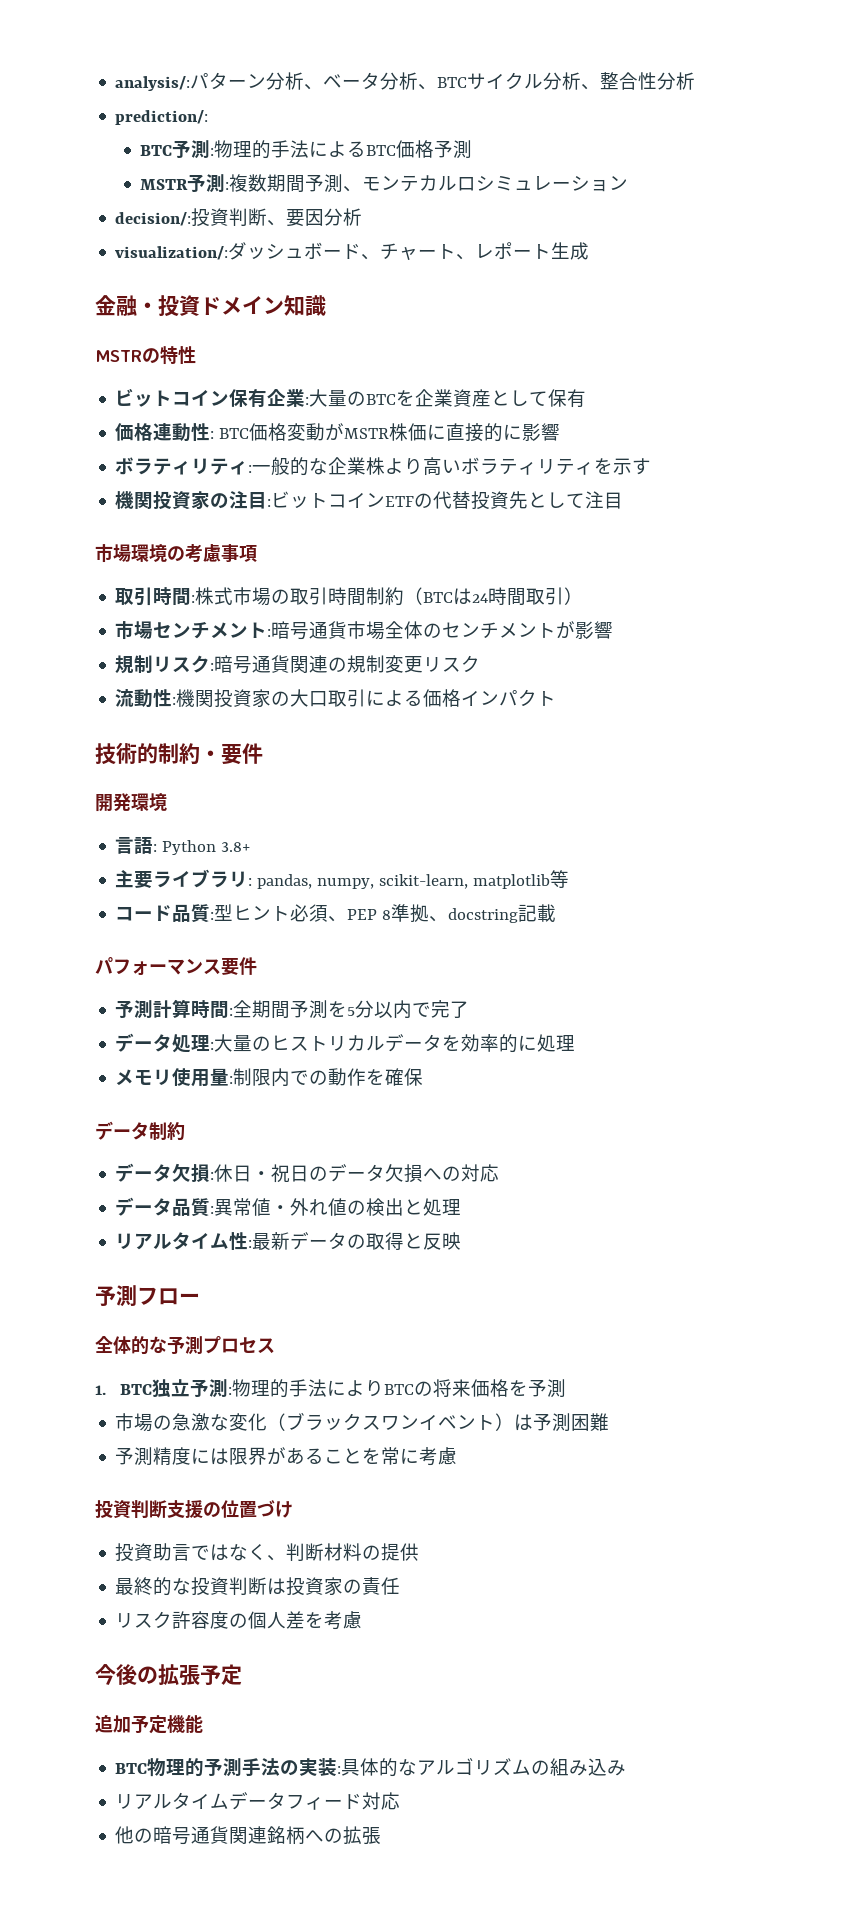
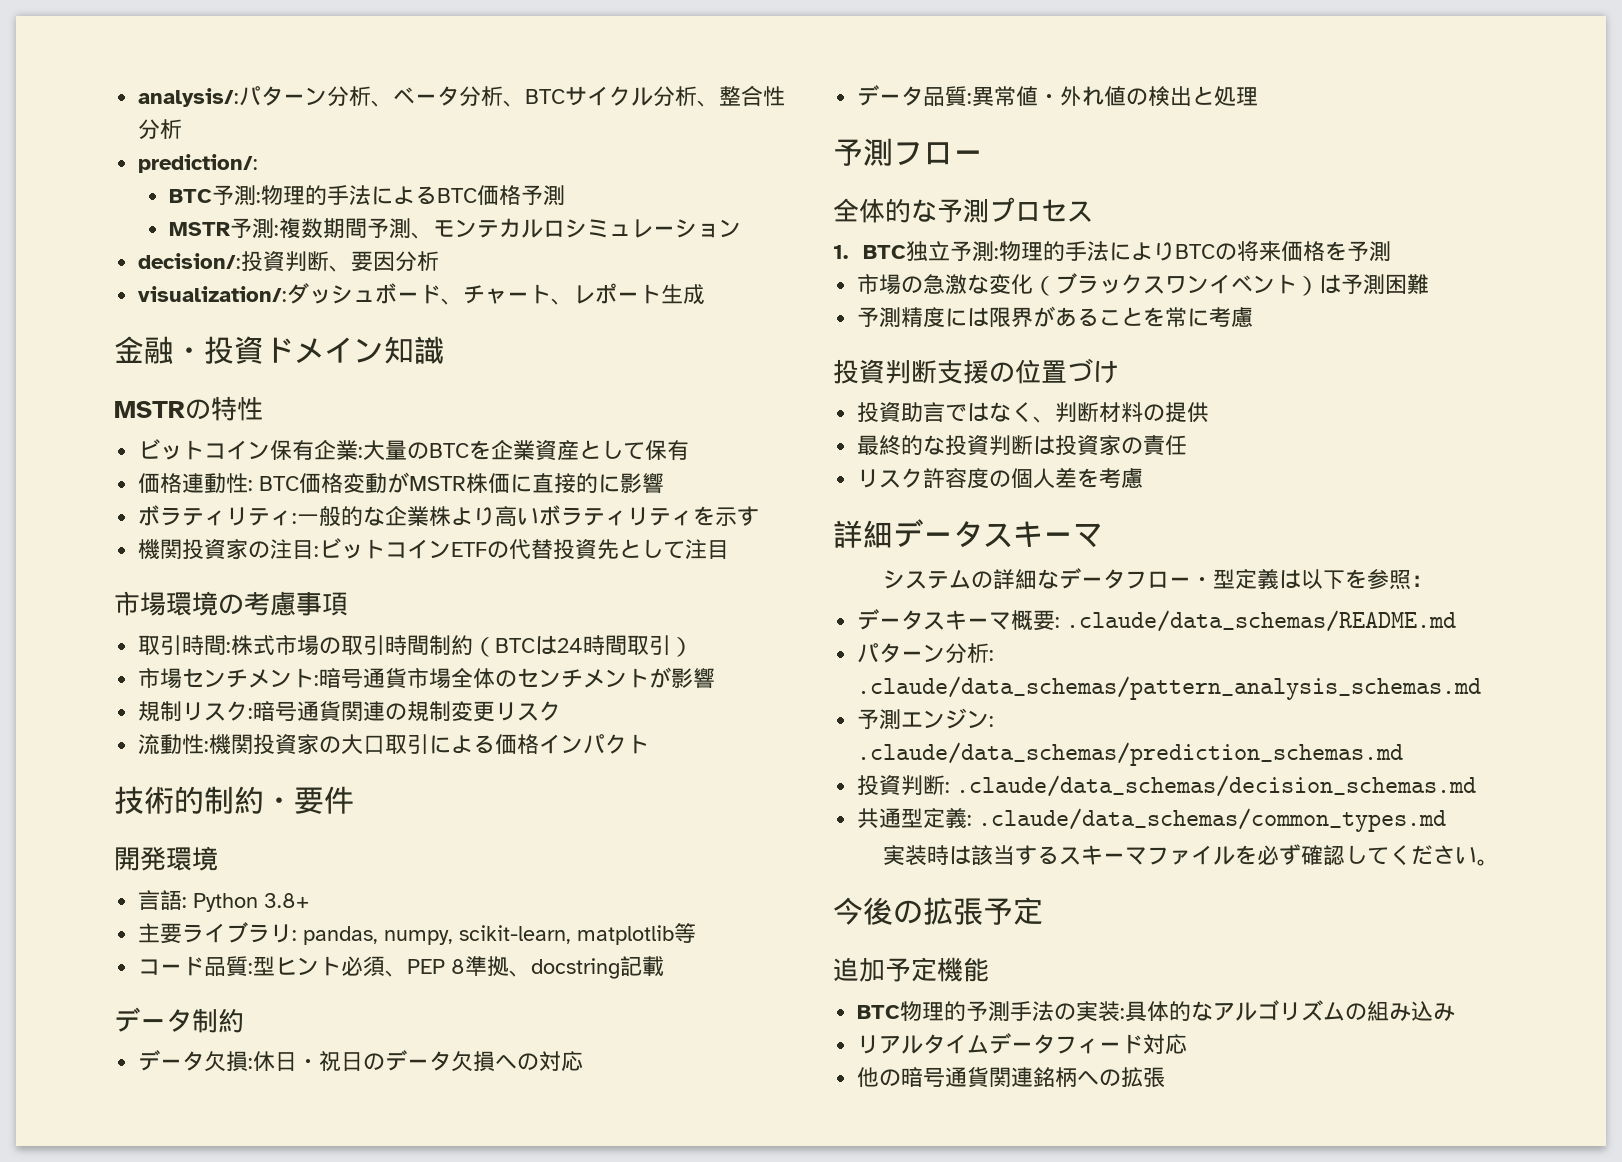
- パフォーマンス要件
- 予測計算時間:全期間予測を5分以内で完了
- データ処理:大量のヒストリカルデータを効率的に処理
- メモリ使用量:制限内での動作を確保
- リアルタイム性:最新データの取得と反映
+ 詳細データスキーマ
+ システムの詳細なデータフロー・型定義は以下を参照：
+ データスキーマ概要: .claude/data_schemas/README.md
+ パターン分析: .claude/data_schemas/pattern_analysis_schemas.md
+ 予測エンジン: .claude/data_schemas/prediction_schemas.md
+ 投資判断: .claude/data_schemas/decision_schemas.md
+ 共通型定義: .claude/data_schemas/common_types.md
+ 実装時は該当するスキーマファイルを必ず確認してください。

